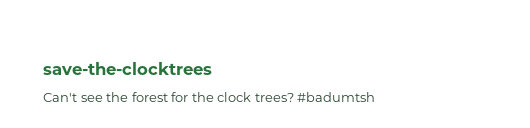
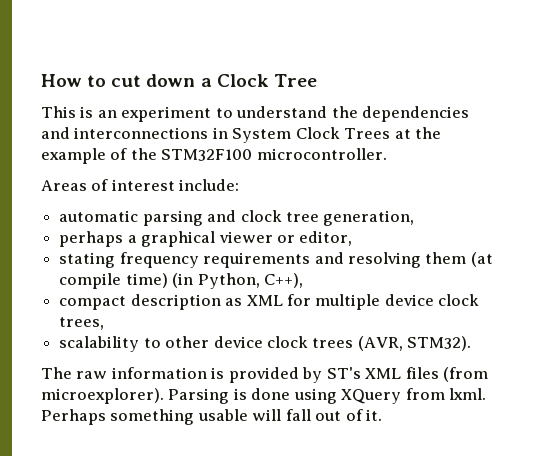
- save-the-clocktrees
- Can't see the forest for the clock trees? #badumtsh
+ How to cut down a Clock Tree
+ This is an experiment to understand the dependencies and interconnections in System Clock Trees at the example of the STM32F100 microcontroller.
+ Areas of interest include:
+ automatic parsing and clock tree generation,
+ perhaps a graphical viewer or editor,
+ stating frequency requirements and resolving them (at compile time) (in Python, C++),
+ compact description as XML for multiple device clock trees,
+ scalability to other device clock trees (AVR, STM32).
+ The raw information is provided by ST's XML files (from microexplorer). Parsing is done using XQuery from lxml. Perhaps something usable will fall out of it.

